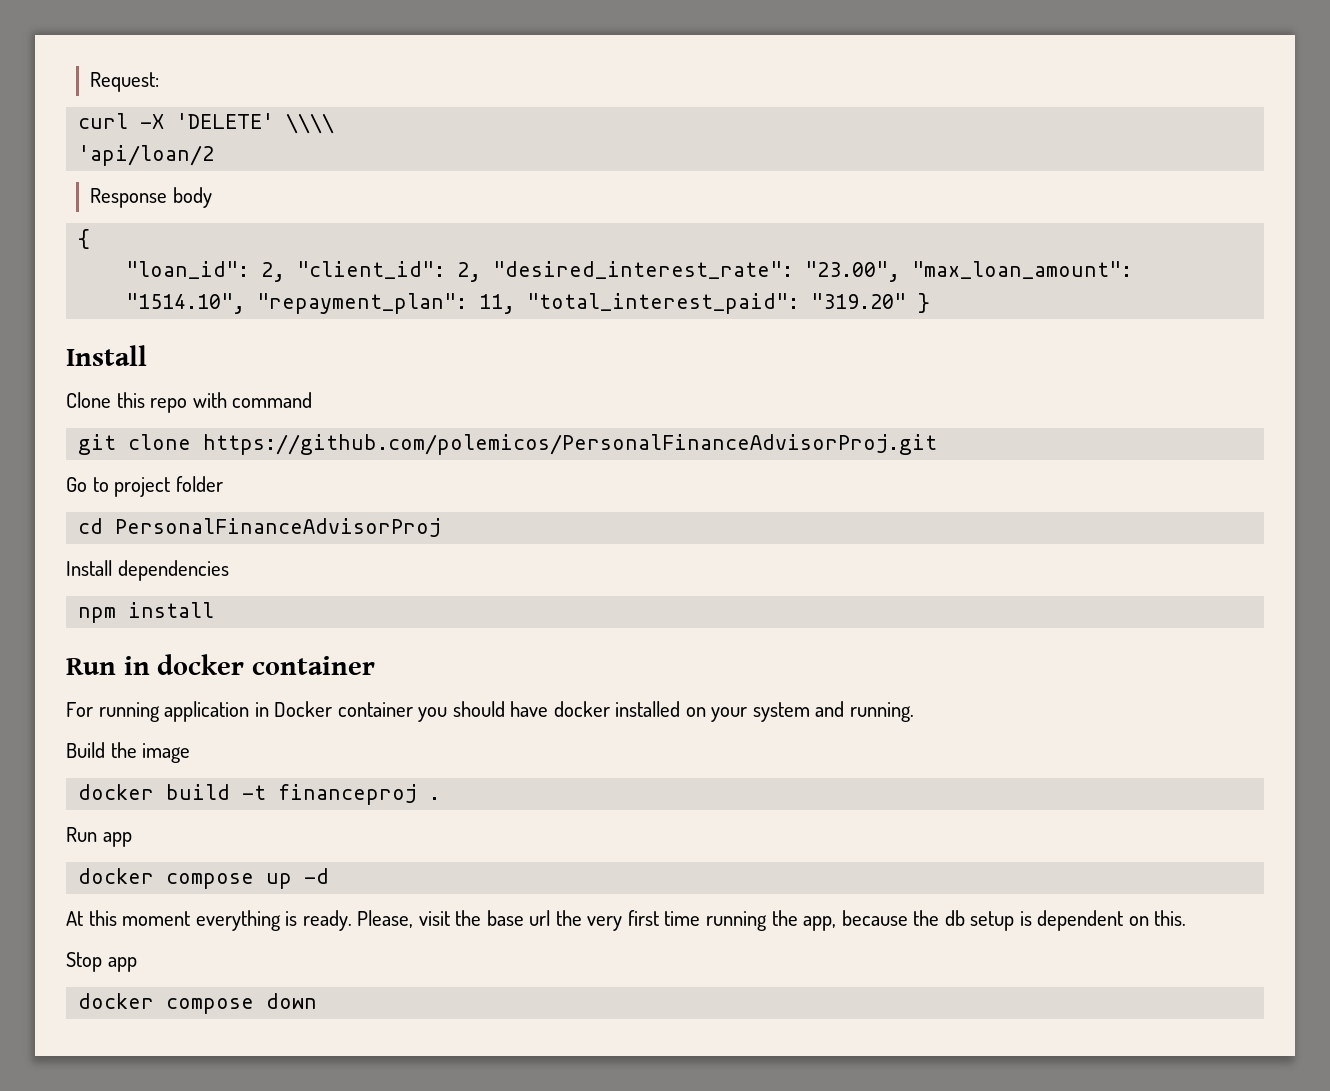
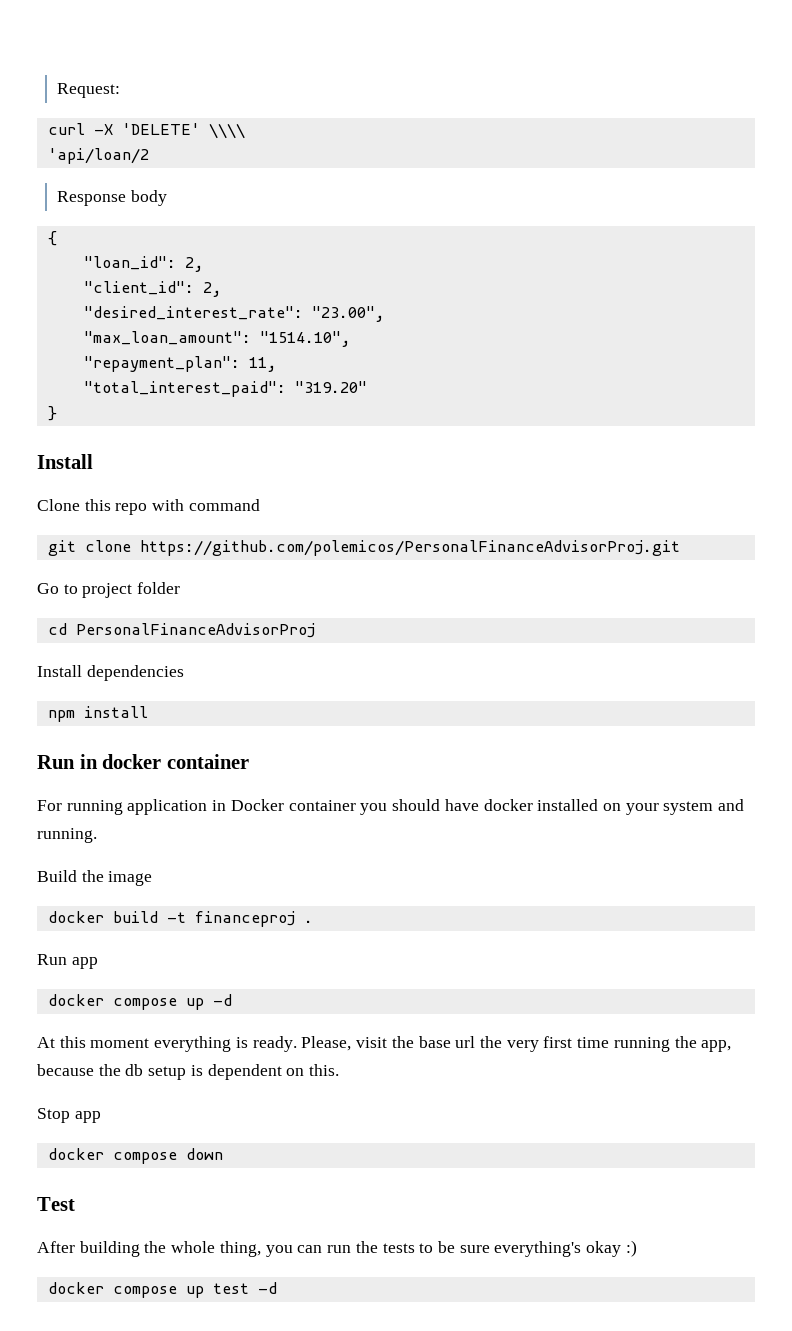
- "loan_id": 2, "client_id": 2, "desired_interest_rate": "23.00", "max_loan_amount": "1514.10", "repayment_plan": 11, "total_interest_paid": "319.20" }
+ "loan_id": 2,
+ "client_id": 2,
+ "desired_interest_rate": "23.00",
+ "max_loan_amount": "1514.10",
+ "repayment_plan": 11,
+ "total_interest_paid": "319.20"
+ }
+ Test
+ After building the whole thing, you can run the tests to be sure everything's okay :)
+ docker compose up test -d

